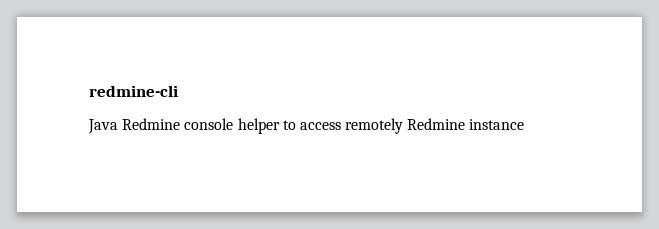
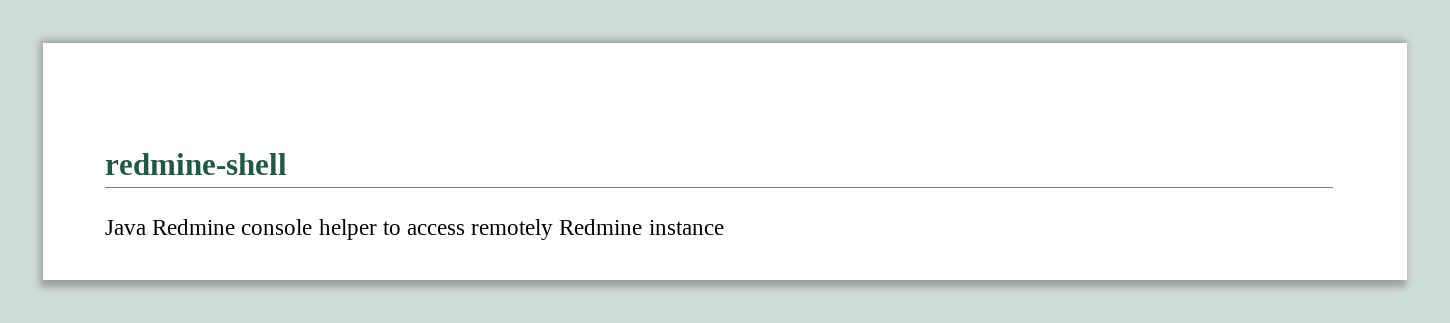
- redmine-cli
+ redmine-shell

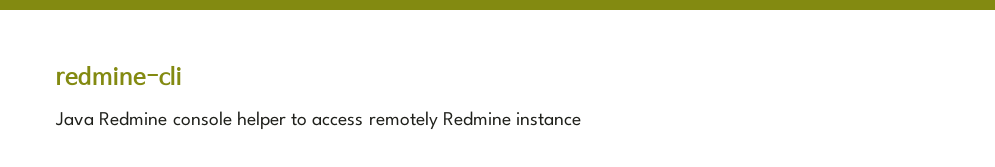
- redmine-shell
+ redmine-cli

